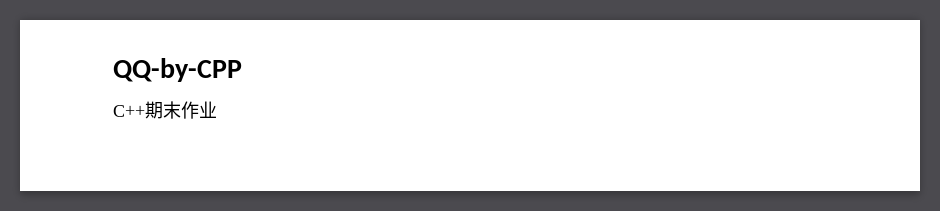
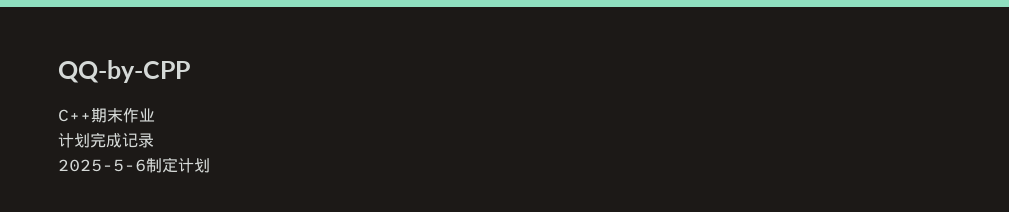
+ 计划完成记录
+ 2025-5-6制定计划

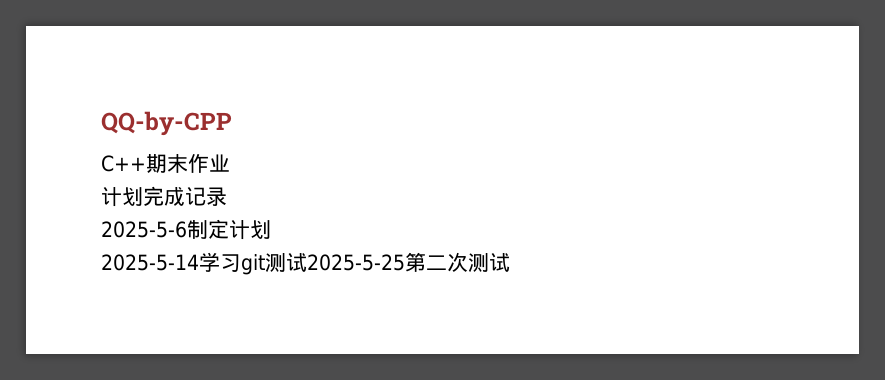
+ 2025-5-14学习git测试2025-5-25第二次测试

